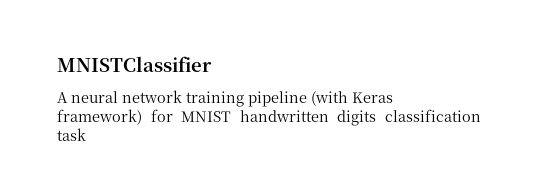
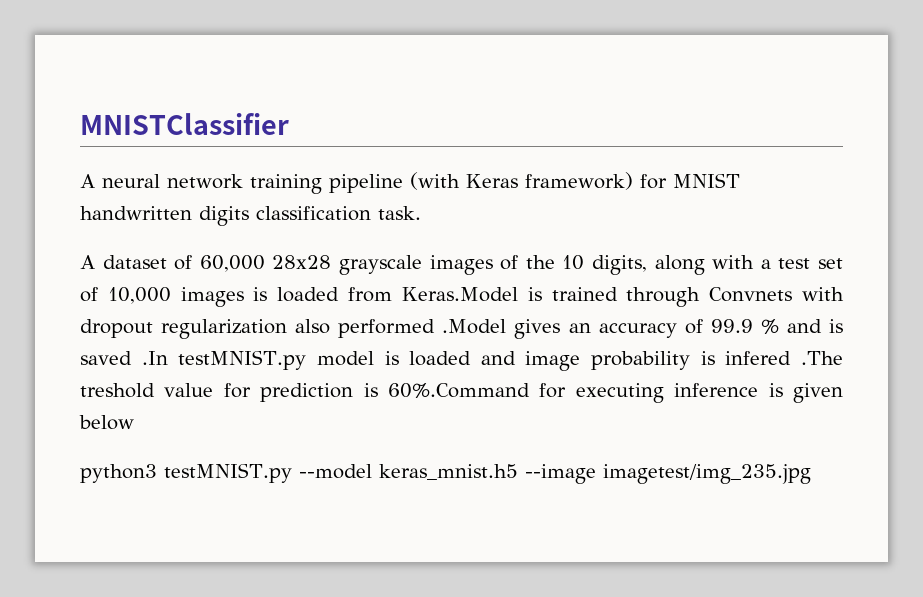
- A neural network training pipeline (with Keras framework) for MNIST handwritten digits classification task
+ A neural network training pipeline (with Keras framework) for MNIST handwritten digits classification task.
+ A dataset of 60,000 28x28 grayscale images of the 10 digits, along with a test set of 10,000 images is loaded from Keras.Model is trained through Convnets with dropout regularization also performed .Model gives an accuracy of 99.9 % and is saved .In testMNIST.py model is loaded and image probability is infered .The treshold value for prediction is 60%.Command for executing inference is given below
+ python3 testMNIST.py --model keras_mnist.h5 --image imagetest/img_235.jpg

